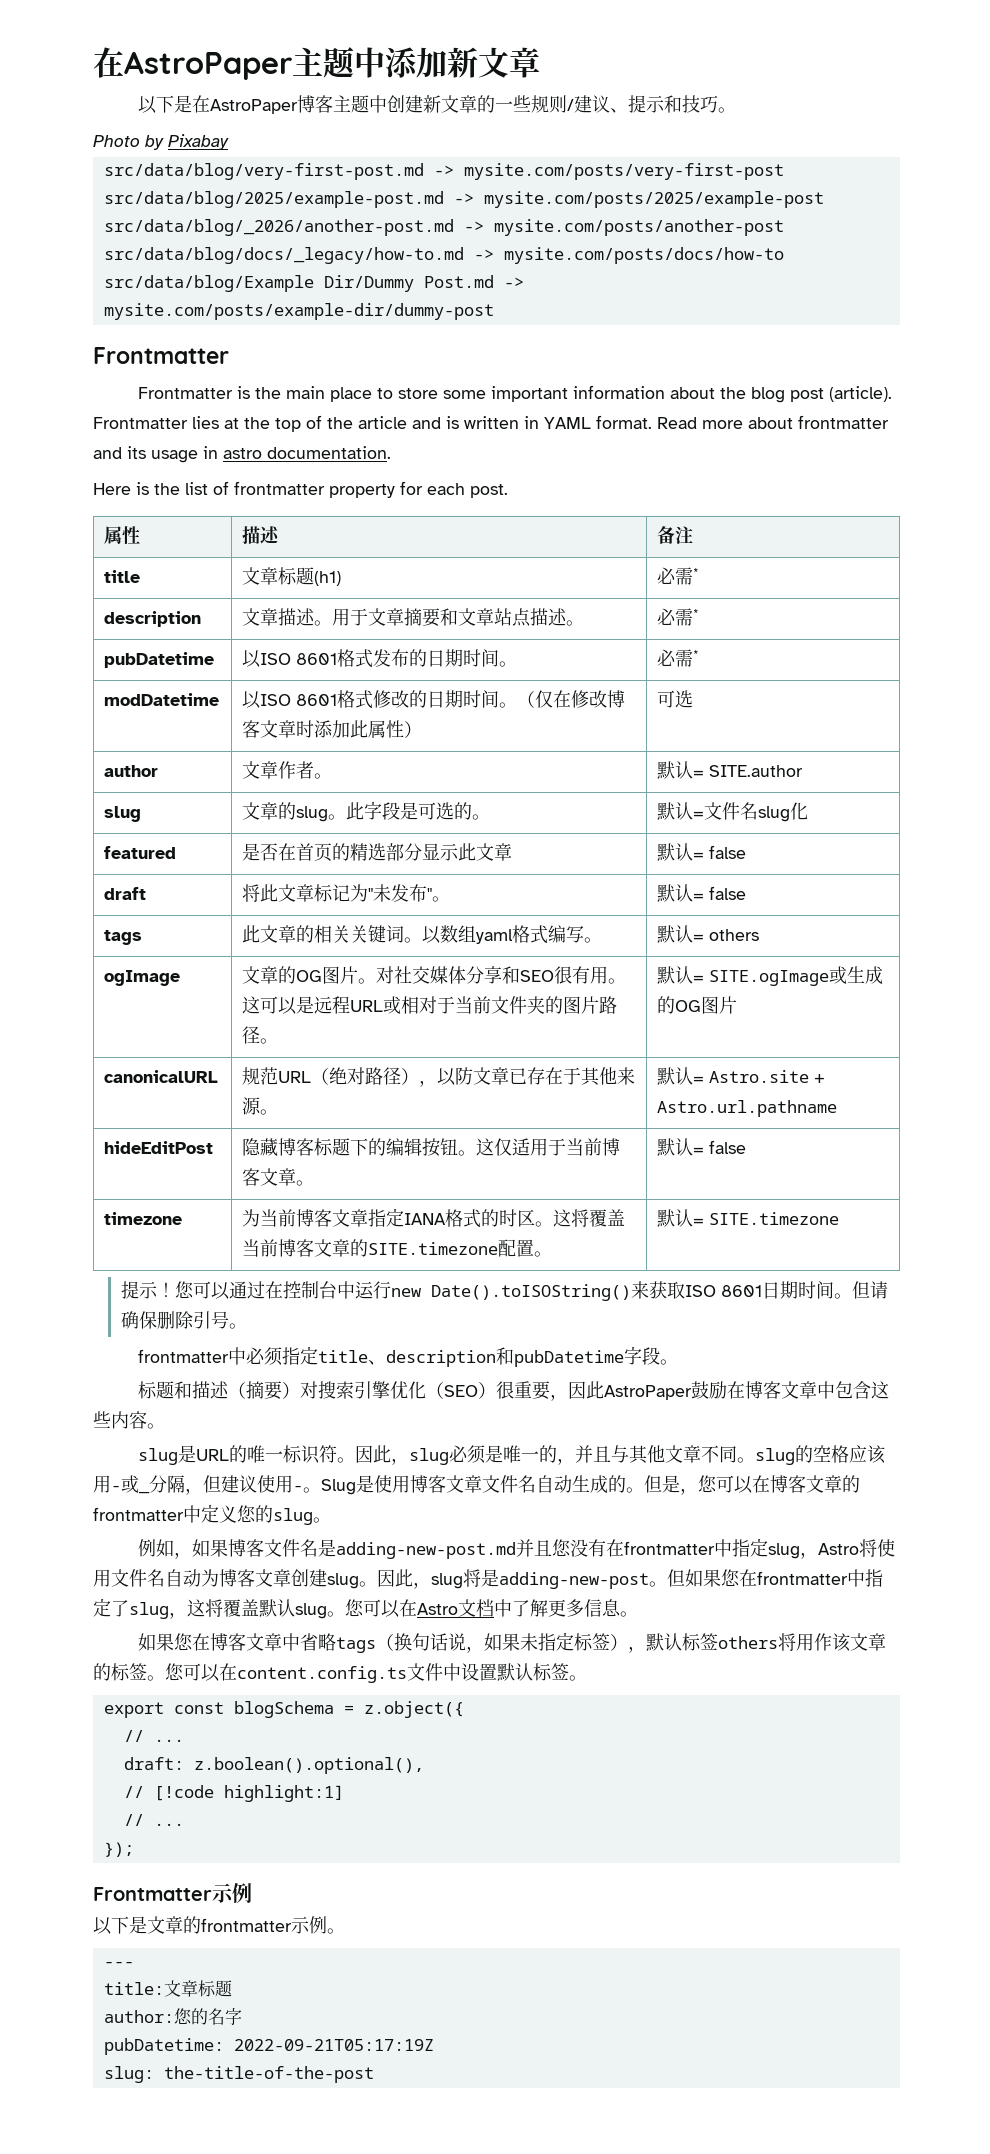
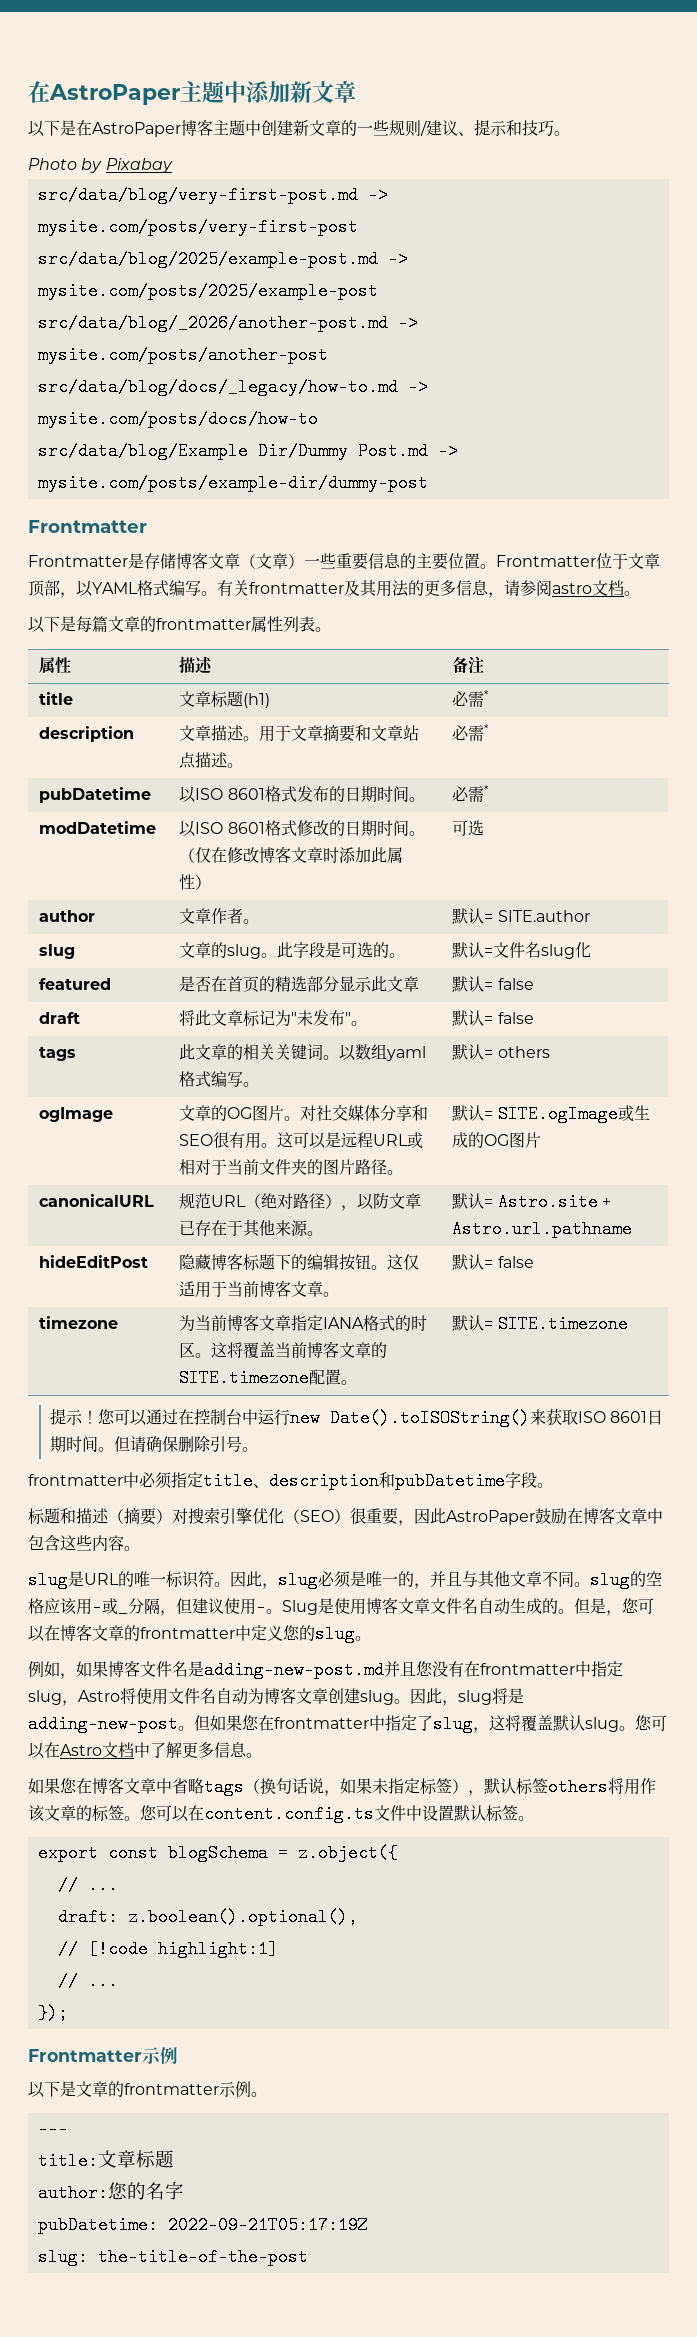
- Frontmatter is the main place to store some important information about the blog post (article). Frontmatter lies at the top of the article and is written in YAML format. Read more about frontmatter and its usage in astro documentation.
- Here is the list of frontmatter property for each post.
+ Frontmatter是存储博客文章（文章）一些重要信息的主要位置。Frontmatter位于文章顶部，以YAML格式编写。有关frontmatter及其用法的更多信息，请参阅astro文档。
+ 以下是每篇文章的frontmatter属性列表。

